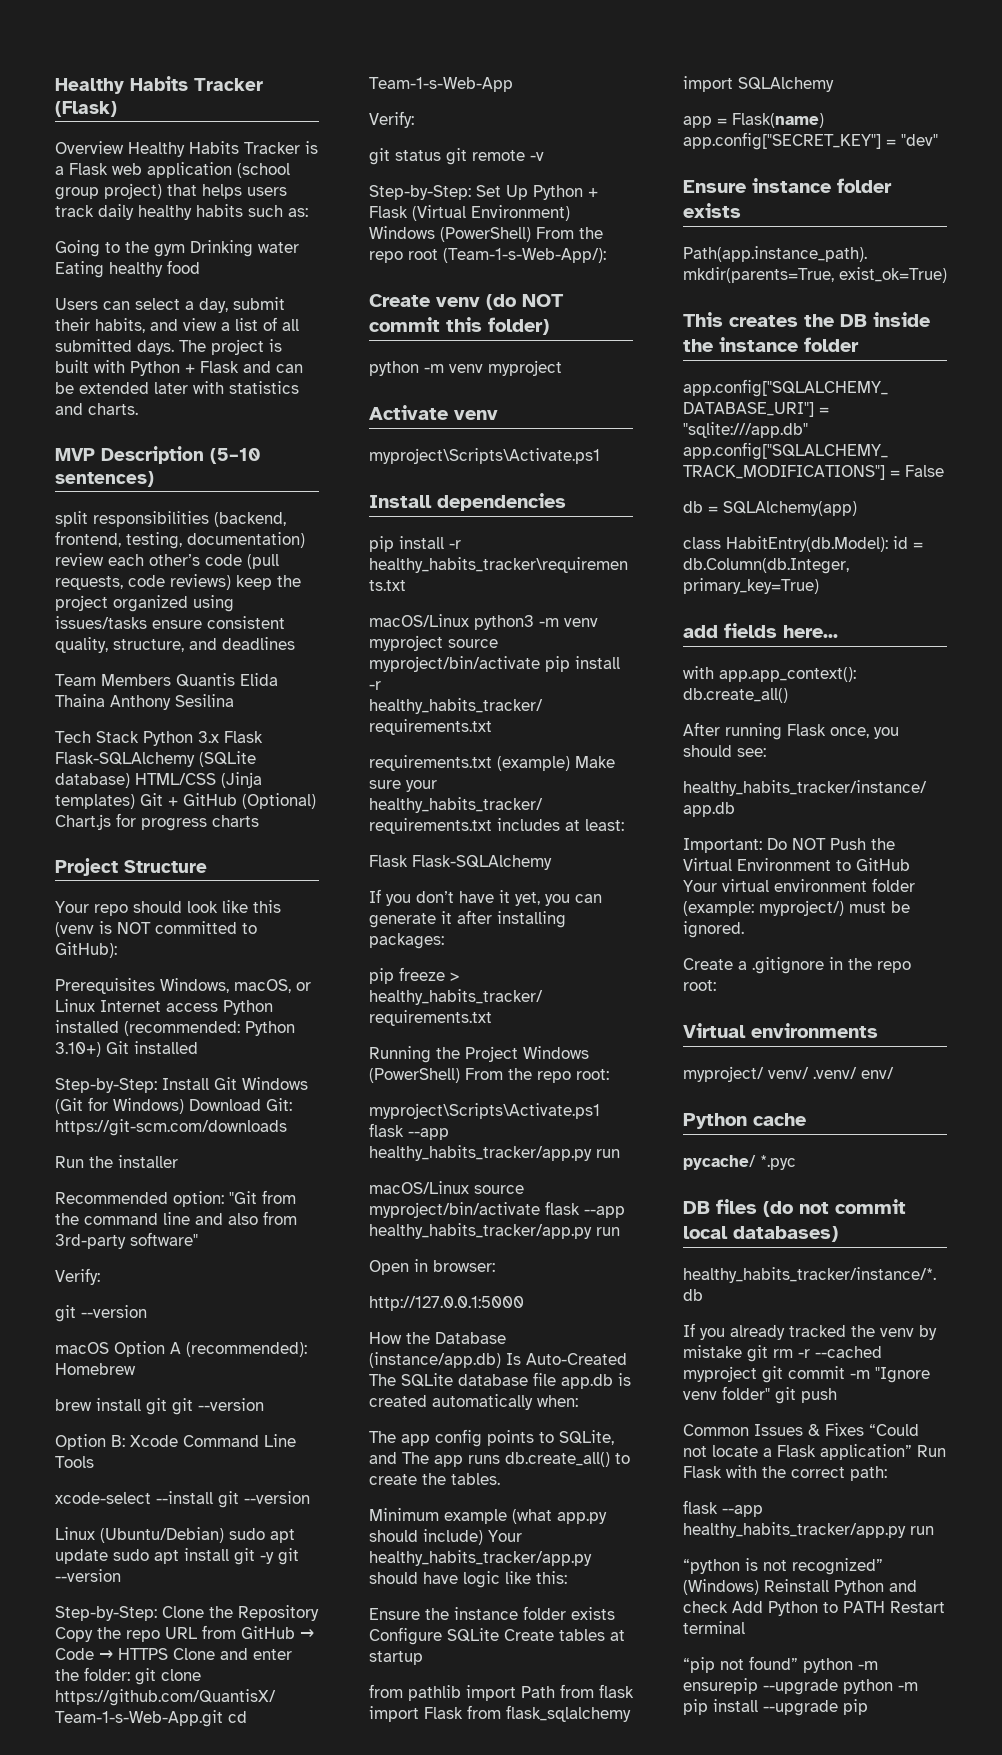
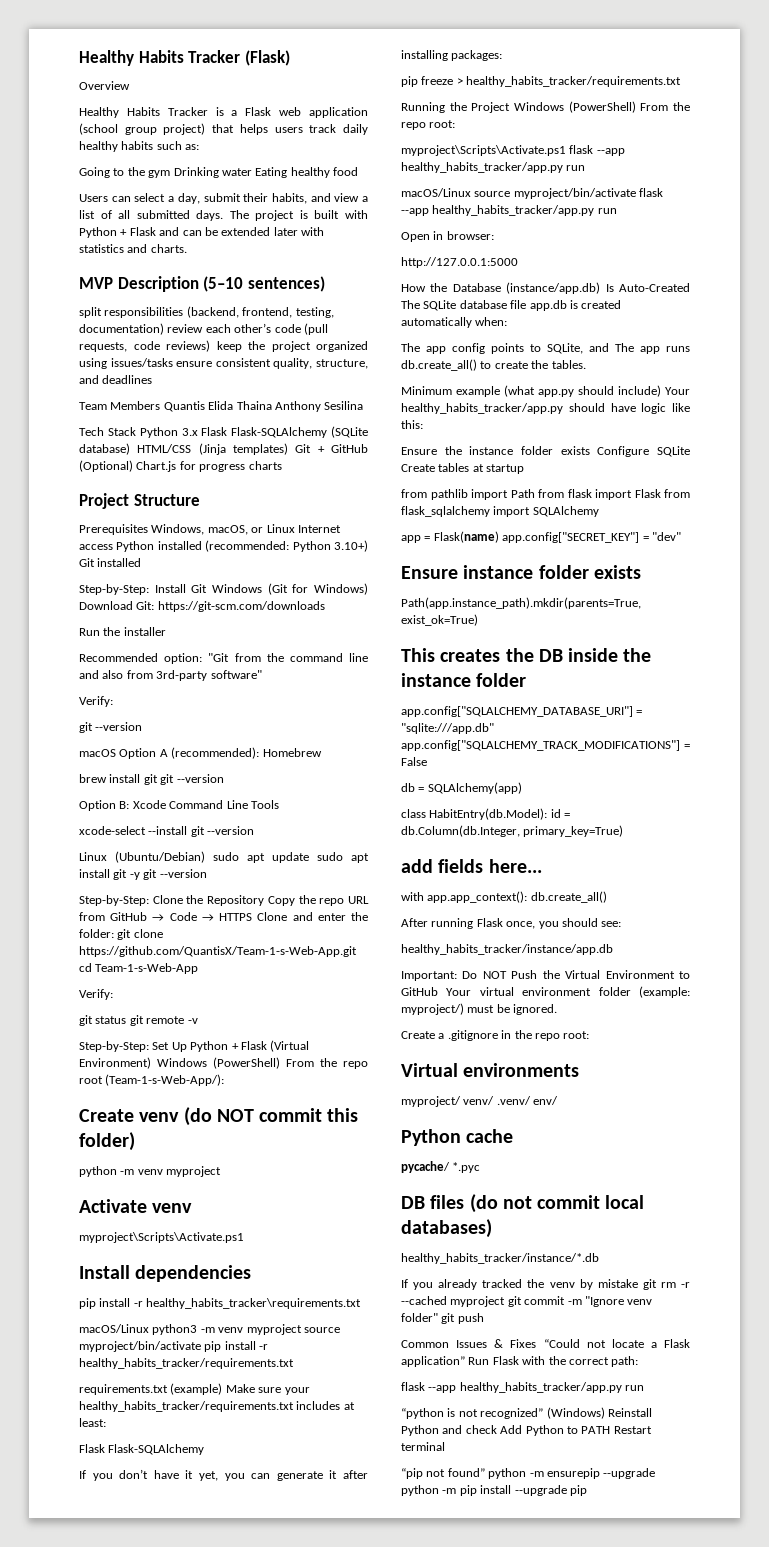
- Overview Healthy Habits Tracker is a Flask web application (school group project) that helps users track daily healthy habits such as:
+ Overview
+ Healthy Habits Tracker is a Flask web application (school group project) that helps users track daily healthy habits such as:
- Your repo should look like this (venv is NOT committed to GitHub):

